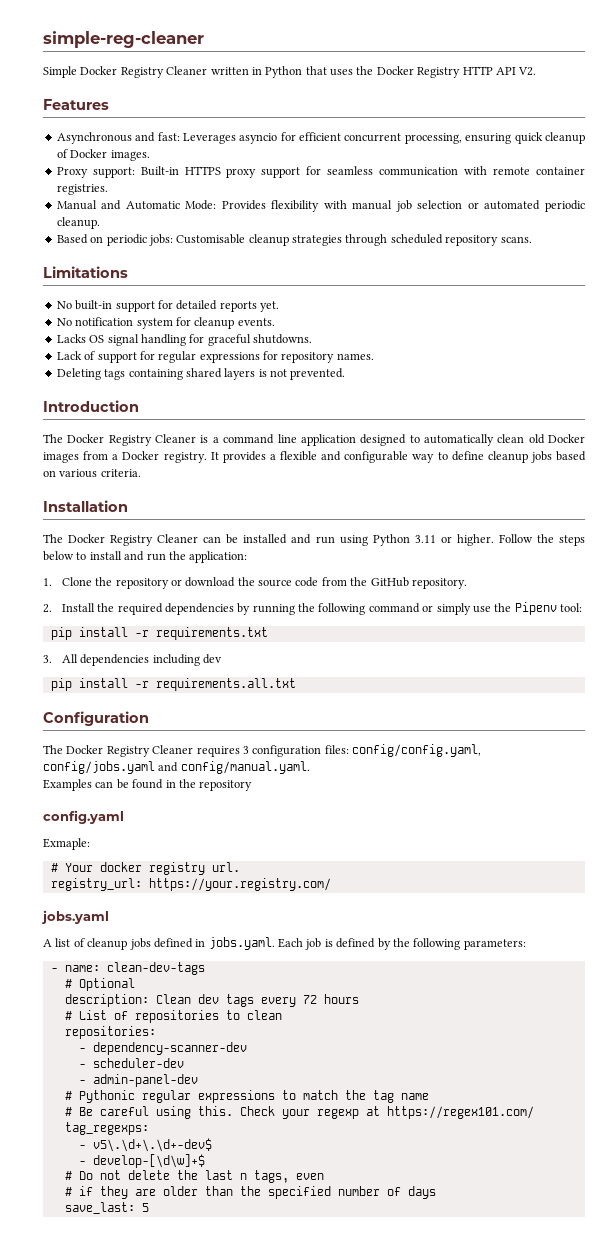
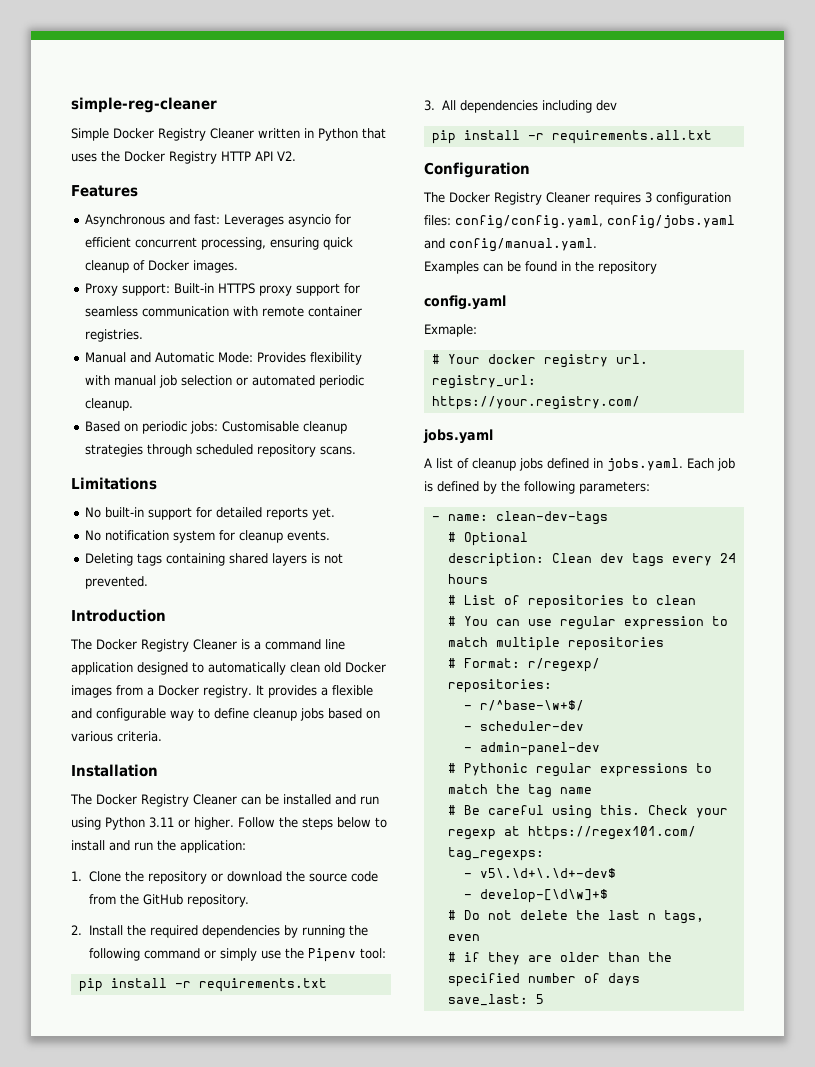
- Lacks OS signal handling for graceful shutdowns.
- Lack of support for regular expressions for repository names.
- description: Clean dev tags every 72 hours
+ description: Clean dev tags every 24 hours
+ # You can use regular expression to match multiple repositories
+ # Format: r/regexp/
- - dependency-scanner-dev
+ - r/^base-\w+$/

